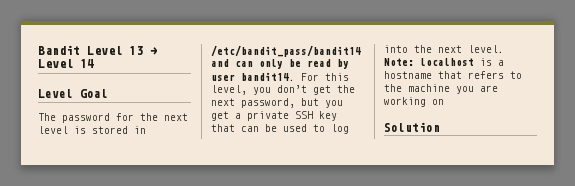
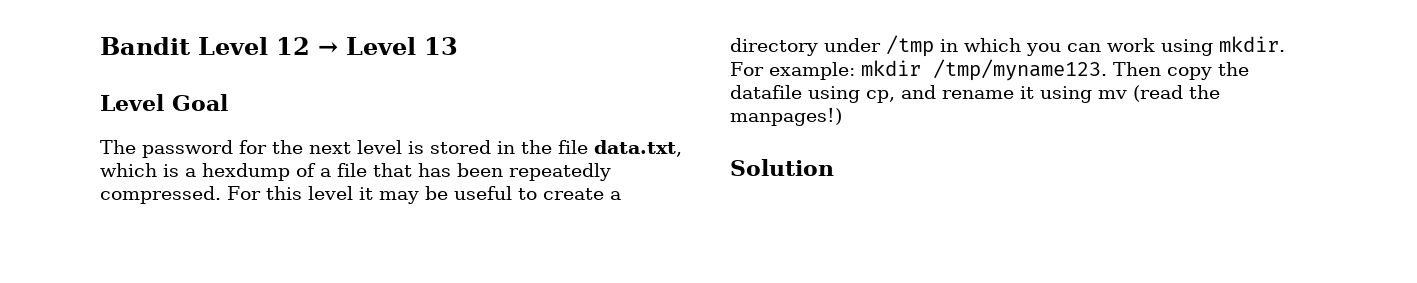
- Bandit Level 13 → Level 14
+ Bandit Level 12 → Level 13
- The password for the next level is stored in /etc/bandit_pass/bandit14 and can only be read by user bandit14. For this level, you don’t get the next password, but you get a private SSH key that can be used to log into the next level. Note: localhost is a hostname that refers to the machine you are working on
+ The password for the next level is stored in the file data.txt, which is a hexdump of a file that has been repeatedly compressed. For this level it may be useful to create a directory under /tmp in which you can work using mkdir. For example: mkdir /tmp/myname123. Then copy the datafile using cp, and rename it using mv (read the manpages!)

